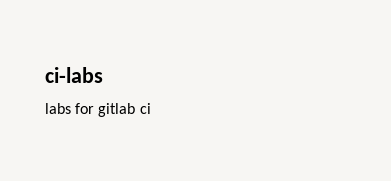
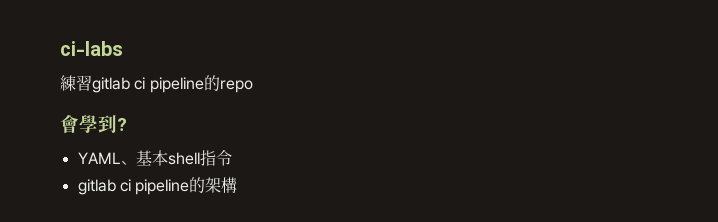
- labs for gitlab ci
+ 練習gitlab ci pipeline的repo
+ 會學到?
+ YAML、基本shell指令
+ gitlab ci pipeline的架構

